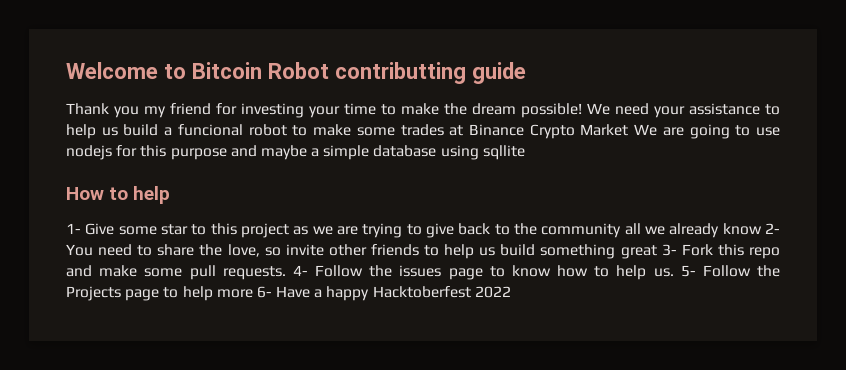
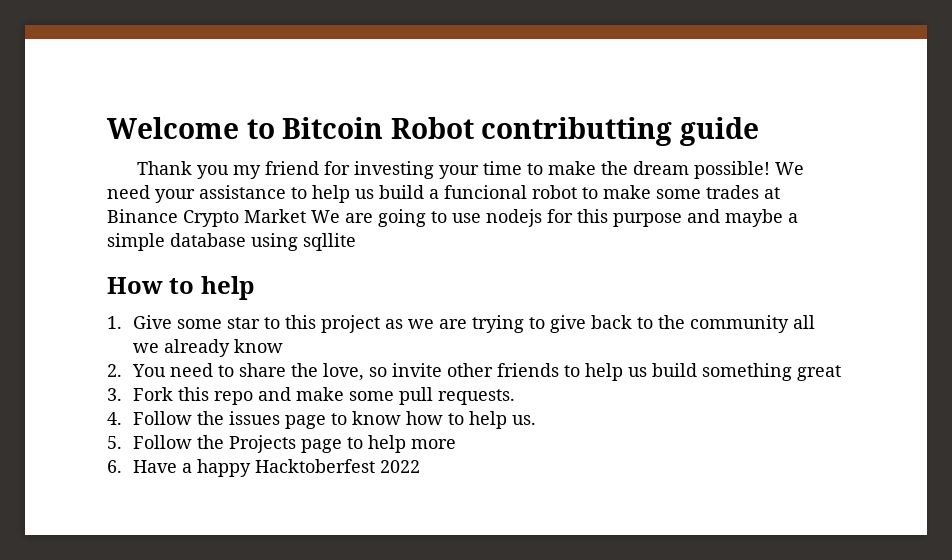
- 1- Give some star to this project as we are trying to give back to the community all we already know 2- You need to share the love, so invite other friends to help us build something great 3- Fork this repo and make some pull requests. 4- Follow the issues page to know how to help us. 5- Follow the Projects page to help more 6- Have a happy Hacktoberfest 2022
+ 1. Give some star to this project as we are trying to give back to the community all we already know
+ 2. You need to share the love, so invite other friends to help us build something great
+ 3. Fork this repo and make some pull requests.
+ 4. Follow the issues page to know how to help us.
+ 5. Follow the Projects page to help more
+ 6. Have a happy Hacktoberfest 2022

